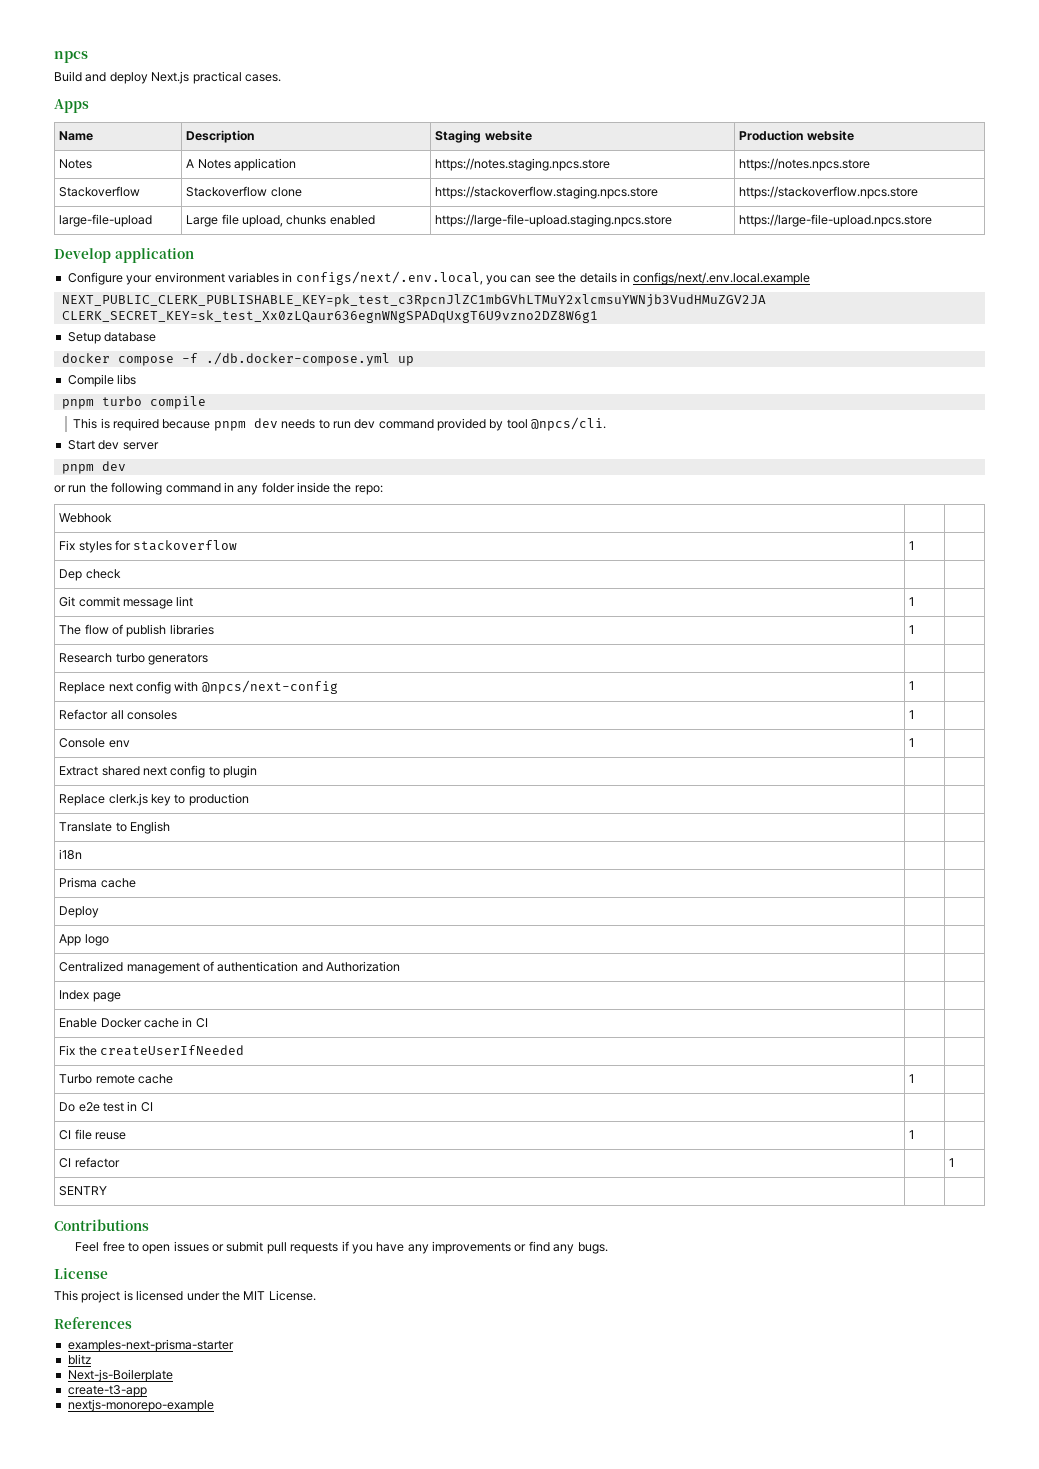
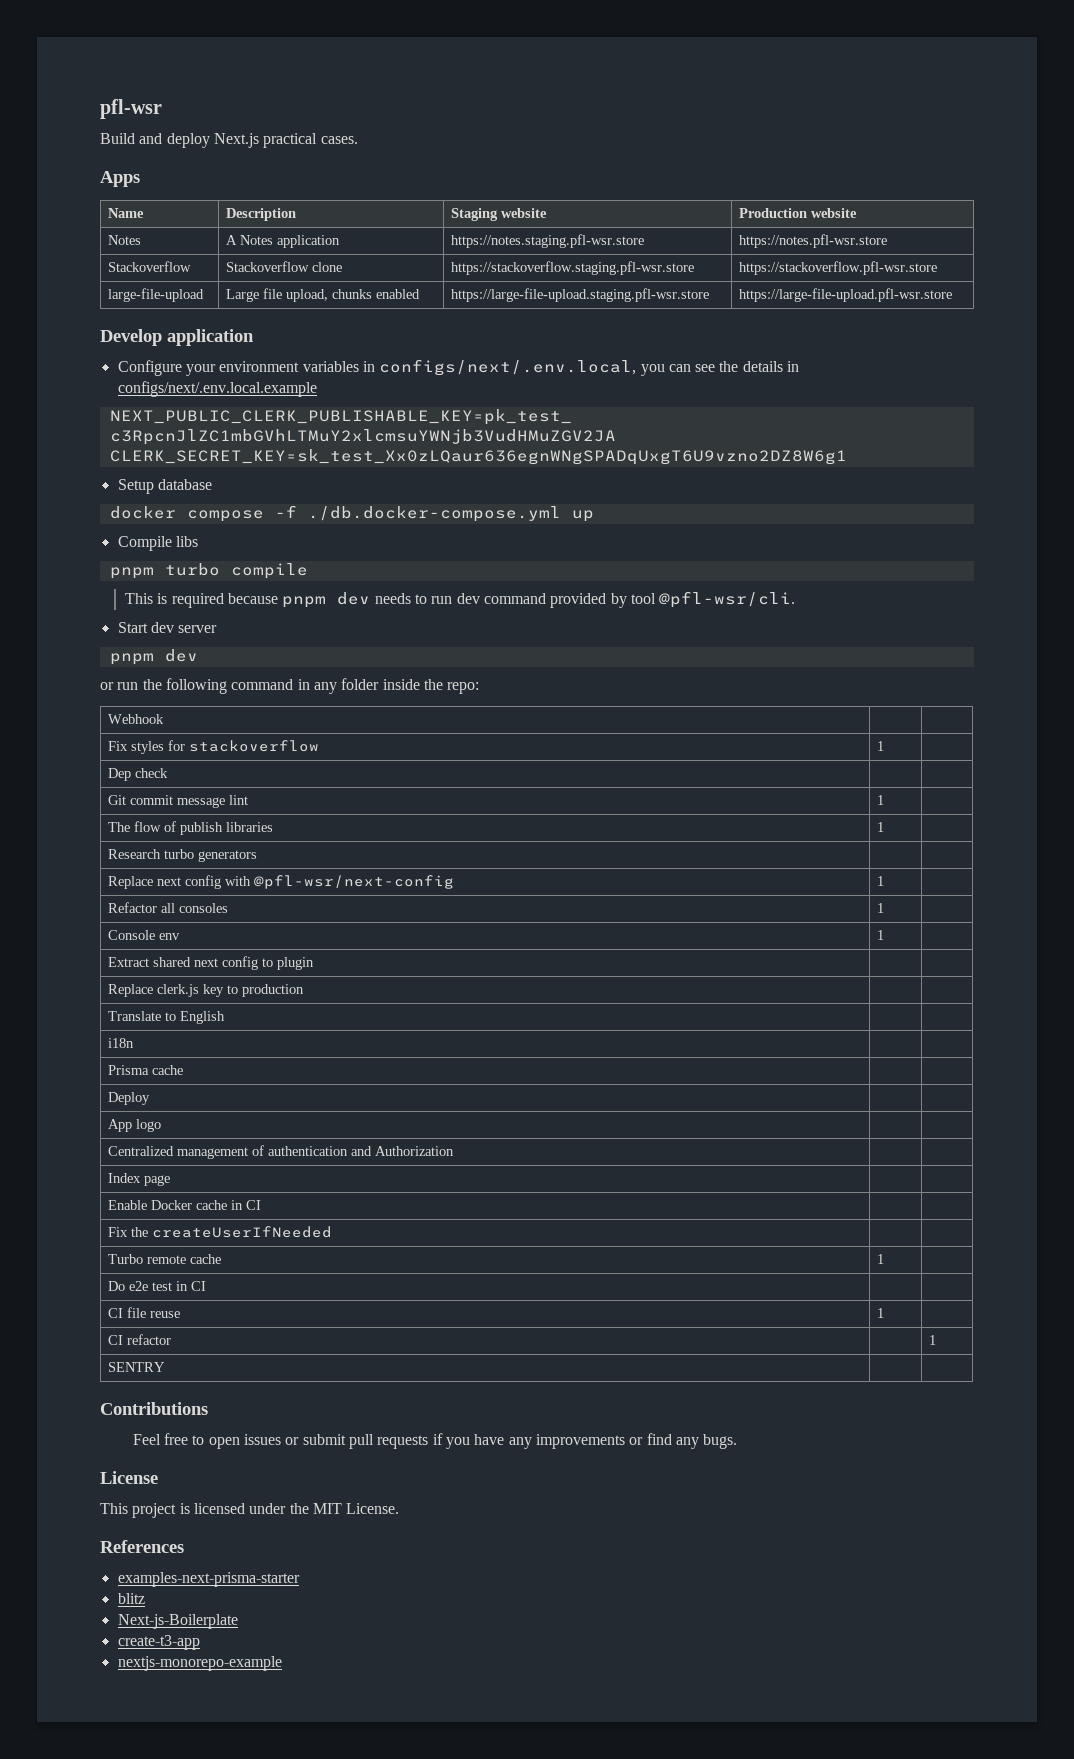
- npcs
+ pfl-wsr
- Notes | A Notes application | https://notes.staging.npcs.store | https://notes.npcs.store
+ Notes | A Notes application | https://notes.staging.pfl-wsr.store | https://notes.pfl-wsr.store
- Stackoverflow | Stackoverflow clone | https://stackoverflow.staging.npcs.store | https://stackoverflow.npcs.store
+ Stackoverflow | Stackoverflow clone | https://stackoverflow.staging.pfl-wsr.store | https://stackoverflow.pfl-wsr.store
- large-file-upload | Large file upload, chunks enabled | https://large-file-upload.staging.npcs.store | https://large-file-upload.npcs.store
+ large-file-upload | Large file upload, chunks enabled | https://large-file-upload.staging.pfl-wsr.store | https://large-file-upload.pfl-wsr.store
- This is required because pnpm dev needs to run dev command provided by tool @npcs/cli.
+ This is required because pnpm dev needs to run dev command provided by tool @pfl-wsr/cli.
- Replace next config with @npcs/next-config | 1 |
+ Replace next config with @pfl-wsr/next-config | 1 |

